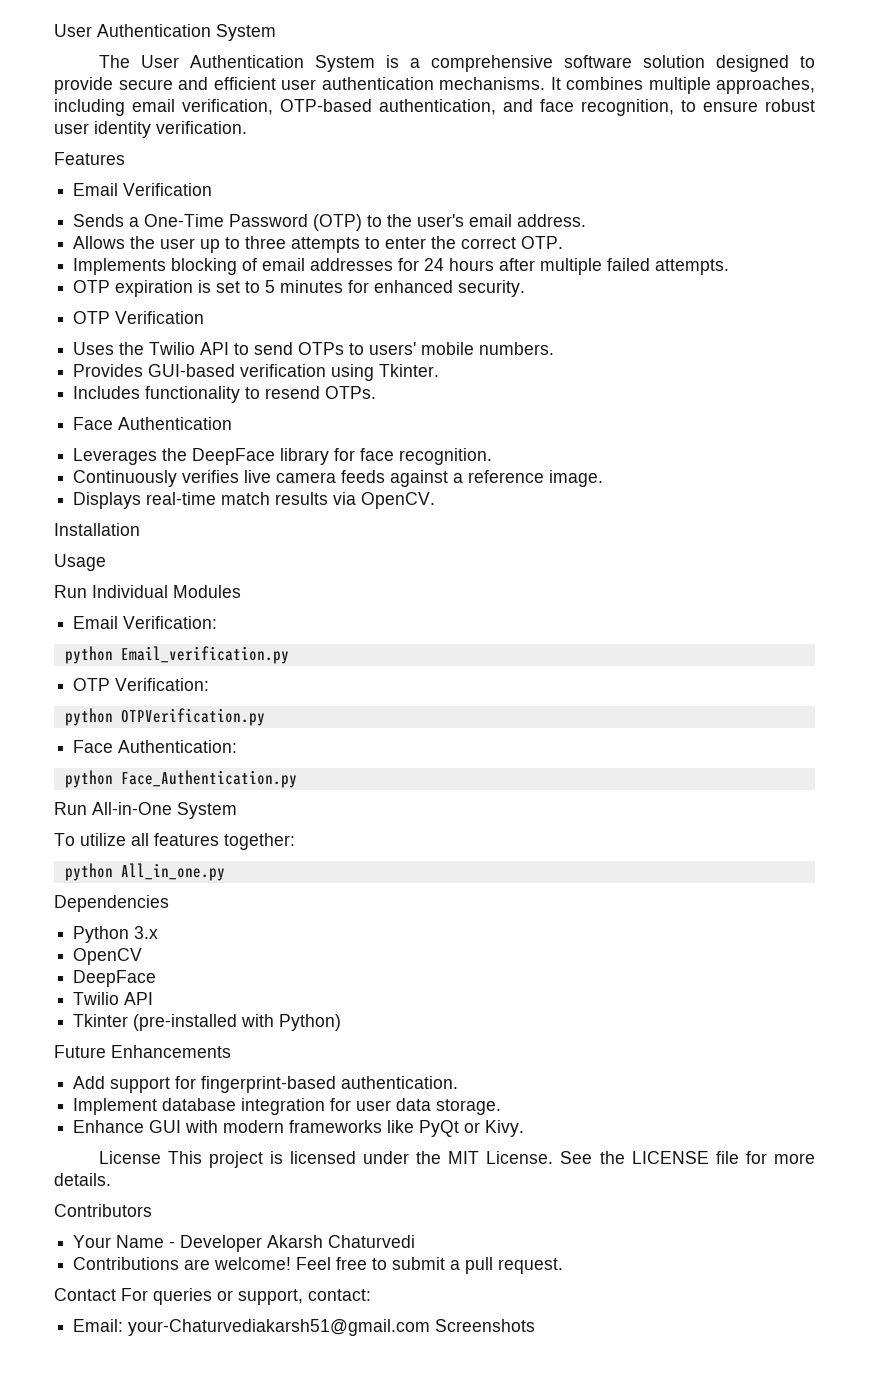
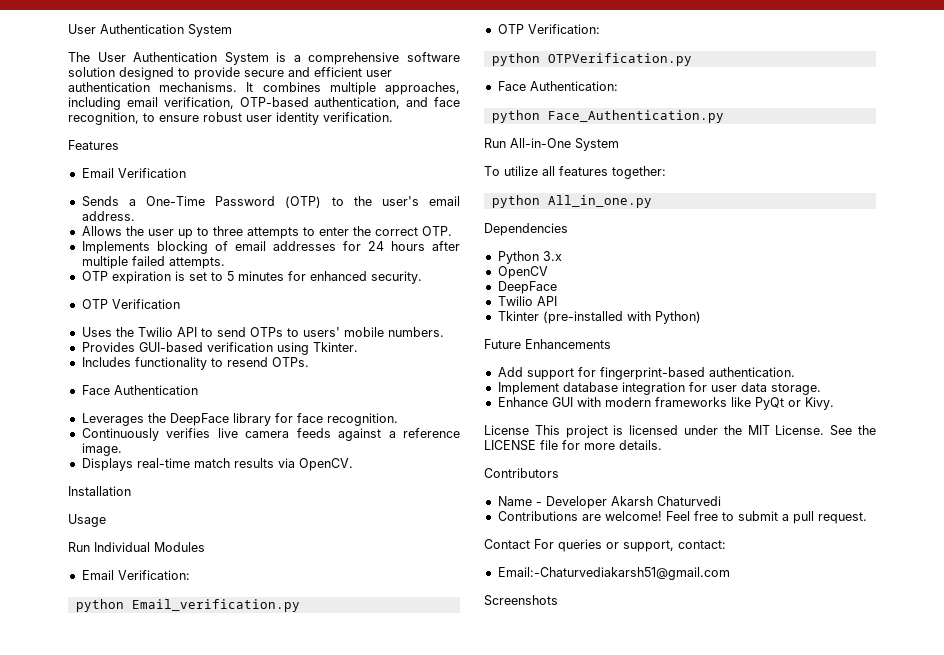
- Your Name - Developer Akarsh Chaturvedi
+ Name - Developer Akarsh Chaturvedi
- Email: your-Chaturvediakarsh51@gmail.com Screenshots
+ Email:-Chaturvediakarsh51@gmail.com
+ Screenshots

